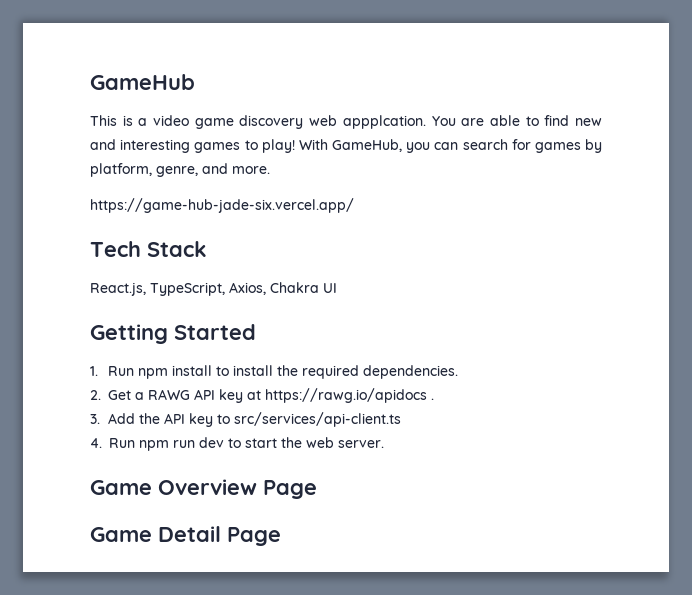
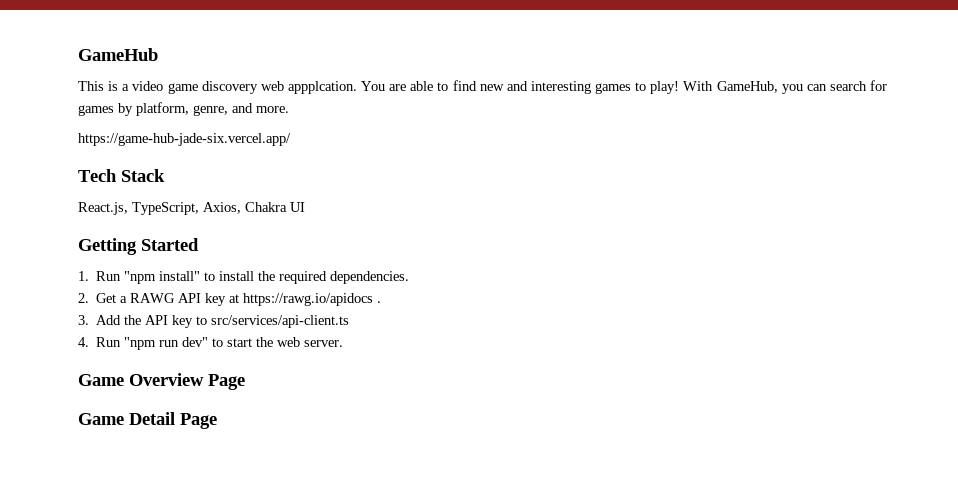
- 1. Run npm install to install the required dependencies.
+ 1. Run "npm install" to install the required dependencies.
- 4. Run npm run dev to start the web server.
+ 4. Run "npm run dev" to start the web server.

